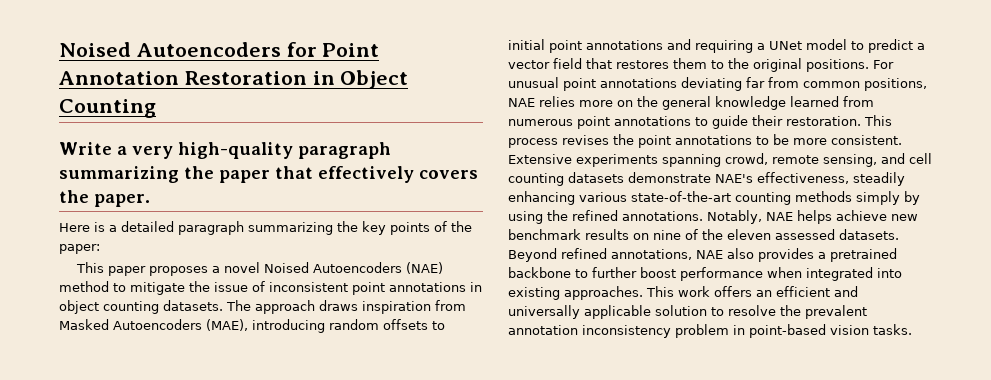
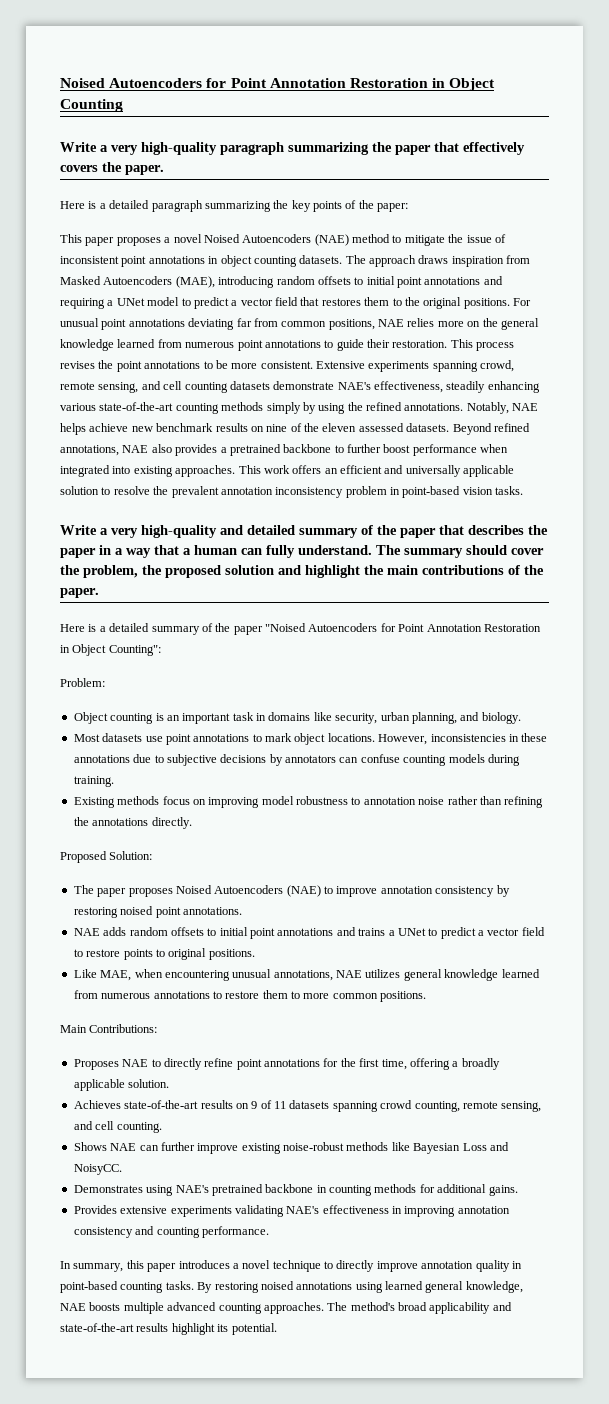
+ Write a very high-quality and detailed summary of the paper that describes the paper in a way that a human can fully understand. The summary should cover the problem, the proposed solution and highlight the main contributions of the paper.
+ Here is a detailed summary of the paper "Noised Autoencoders for Point Annotation Restoration in Object Counting":
+ Problem:
+ Object counting is an important task in domains like security, urban planning, and biology.
+ Most datasets use point annotations to mark object locations. However, inconsistencies in these annotations due to subjective decisions by annotators can confuse counting models during training.
+ Existing methods focus on improving model robustness to annotation noise rather than refining the annotations directly.
+ Proposed Solution:
+ The paper proposes Noised Autoencoders (NAE) to improve annotation consistency by restoring noised point annotations.
+ NAE adds random offsets to initial point annotations and trains a UNet to predict a vector field to restore points to original positions.
+ Like MAE, when encountering unusual annotations, NAE utilizes general knowledge learned from numerous annotations to restore them to more common positions.
+ Main Contributions:
+ Proposes NAE to directly refine point annotations for the first time, offering a broadly applicable solution.
+ Achieves state-of-the-art results on 9 of 11 datasets spanning crowd counting, remote sensing, and cell counting.
+ Shows NAE can further improve existing noise-robust methods like Bayesian Loss and NoisyCC.
+ Demonstrates using NAE's pretrained backbone in counting methods for additional gains.
+ Provides extensive experiments validating NAE's effectiveness in improving annotation consistency and counting performance.
+ In summary, this paper introduces a novel technique to directly improve annotation quality in point-based counting tasks. By restoring noised annotations using learned general knowledge, NAE boosts multiple advanced counting approaches. The method's broad applicability and state-of-the-art results highlight its potential.

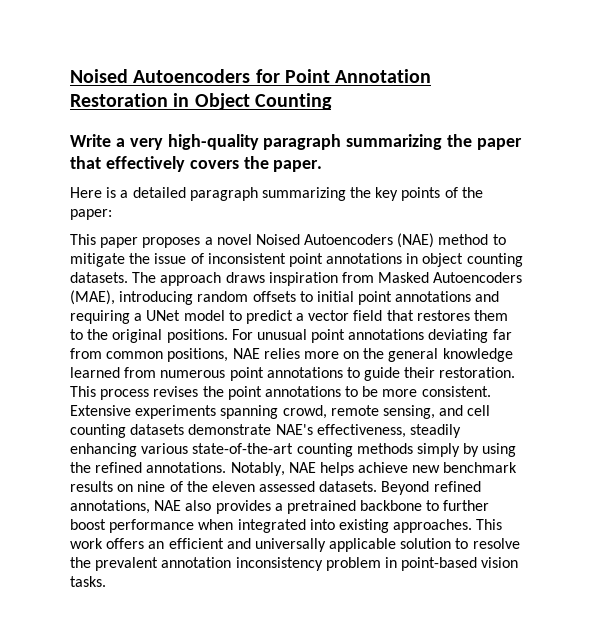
- Write a very high-quality and detailed summary of the paper that describes the paper in a way that a human can fully understand. The summary should cover the problem, the proposed solution and highlight the main contributions of the paper.
- Here is a detailed summary of the paper "Noised Autoencoders for Point Annotation Restoration in Object Counting":
- Problem:
- Object counting is an important task in domains like security, urban planning, and biology.
- Most datasets use point annotations to mark object locations. However, inconsistencies in these annotations due to subjective decisions by annotators can confuse counting models during training.
- Existing methods focus on improving model robustness to annotation noise rather than refining the annotations directly.
- Proposed Solution:
- The paper proposes Noised Autoencoders (NAE) to improve annotation consistency by restoring noised point annotations.
- NAE adds random offsets to initial point annotations and trains a UNet to predict a vector field to restore points to original positions.
- Like MAE, when encountering unusual annotations, NAE utilizes general knowledge learned from numerous annotations to restore them to more common positions.
- Main Contributions:
- Proposes NAE to directly refine point annotations for the first time, offering a broadly applicable solution.
- Achieves state-of-the-art results on 9 of 11 datasets spanning crowd counting, remote sensing, and cell counting.
- Shows NAE can further improve existing noise-robust methods like Bayesian Loss and NoisyCC.
- Demonstrates using NAE's pretrained backbone in counting methods for additional gains.
- Provides extensive experiments validating NAE's effectiveness in improving annotation consistency and counting performance.
- In summary, this paper introduces a novel technique to directly improve annotation quality in point-based counting tasks. By restoring noised annotations using learned general knowledge, NAE boosts multiple advanced counting approaches. The method's broad applicability and state-of-the-art results highlight its potential.

